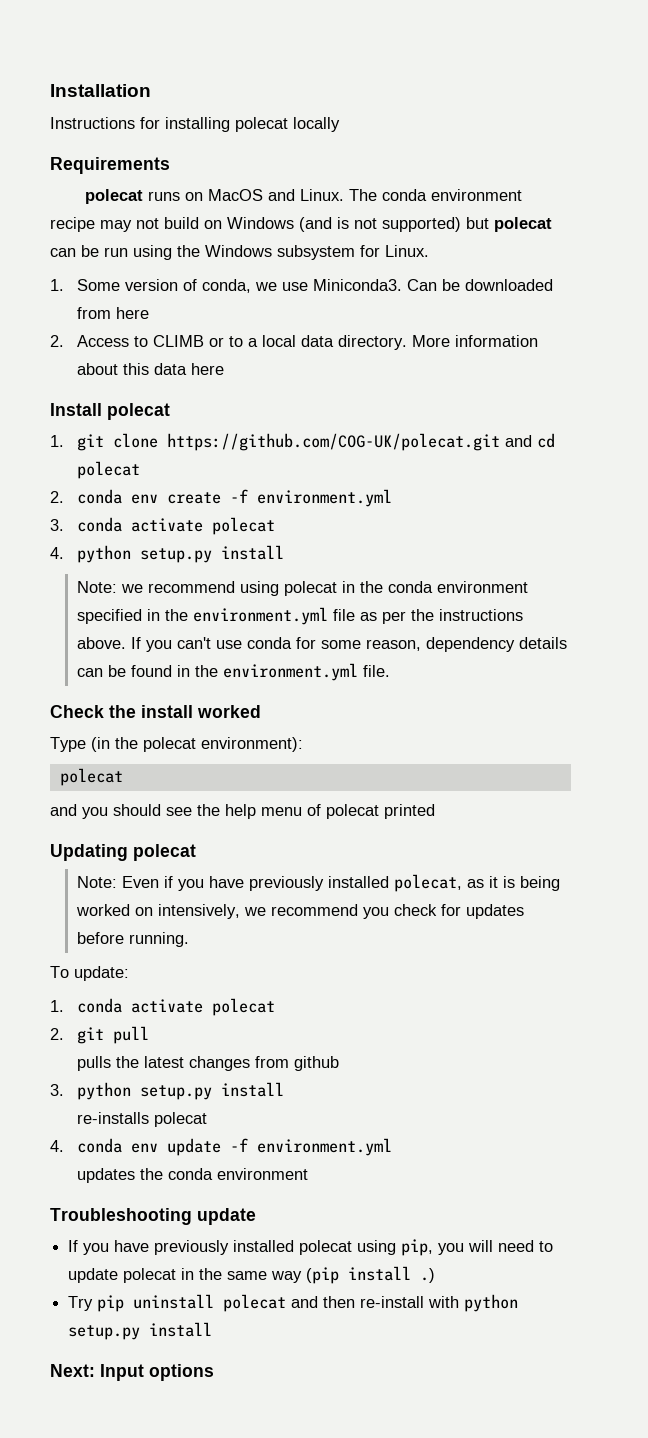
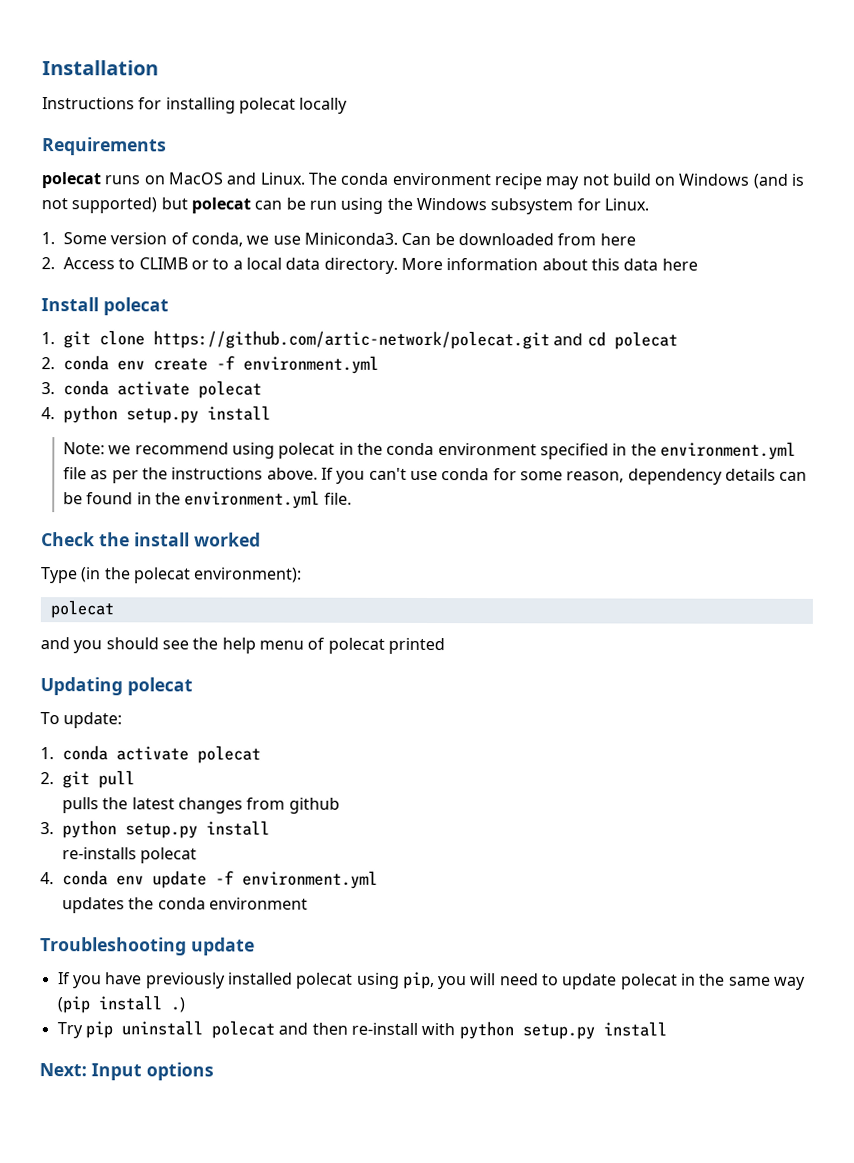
- 1. git clone https://github.com/COG-UK/polecat.git and cd polecat
+ 1. git clone https://github.com/artic-network/polecat.git and cd polecat
- Note: Even if you have previously installed polecat, as it is being worked on intensively, we recommend you check for updates before running.

